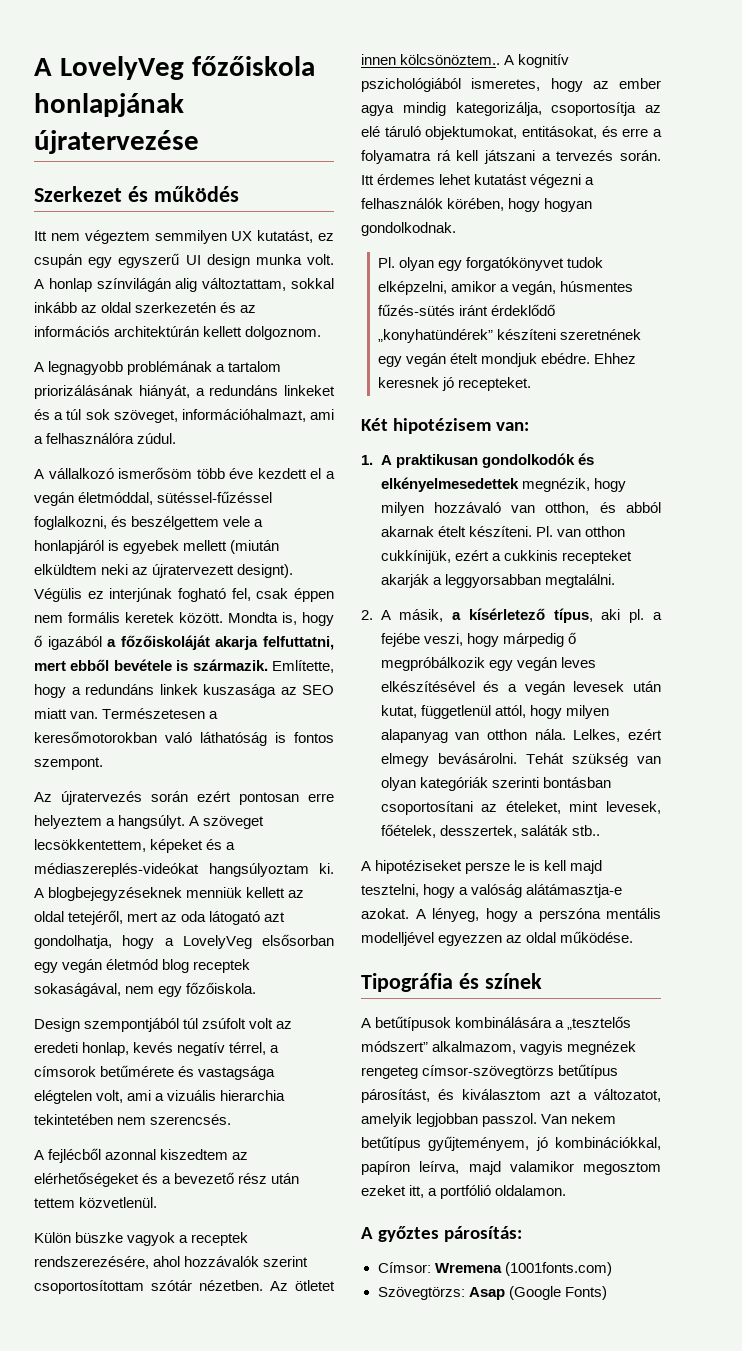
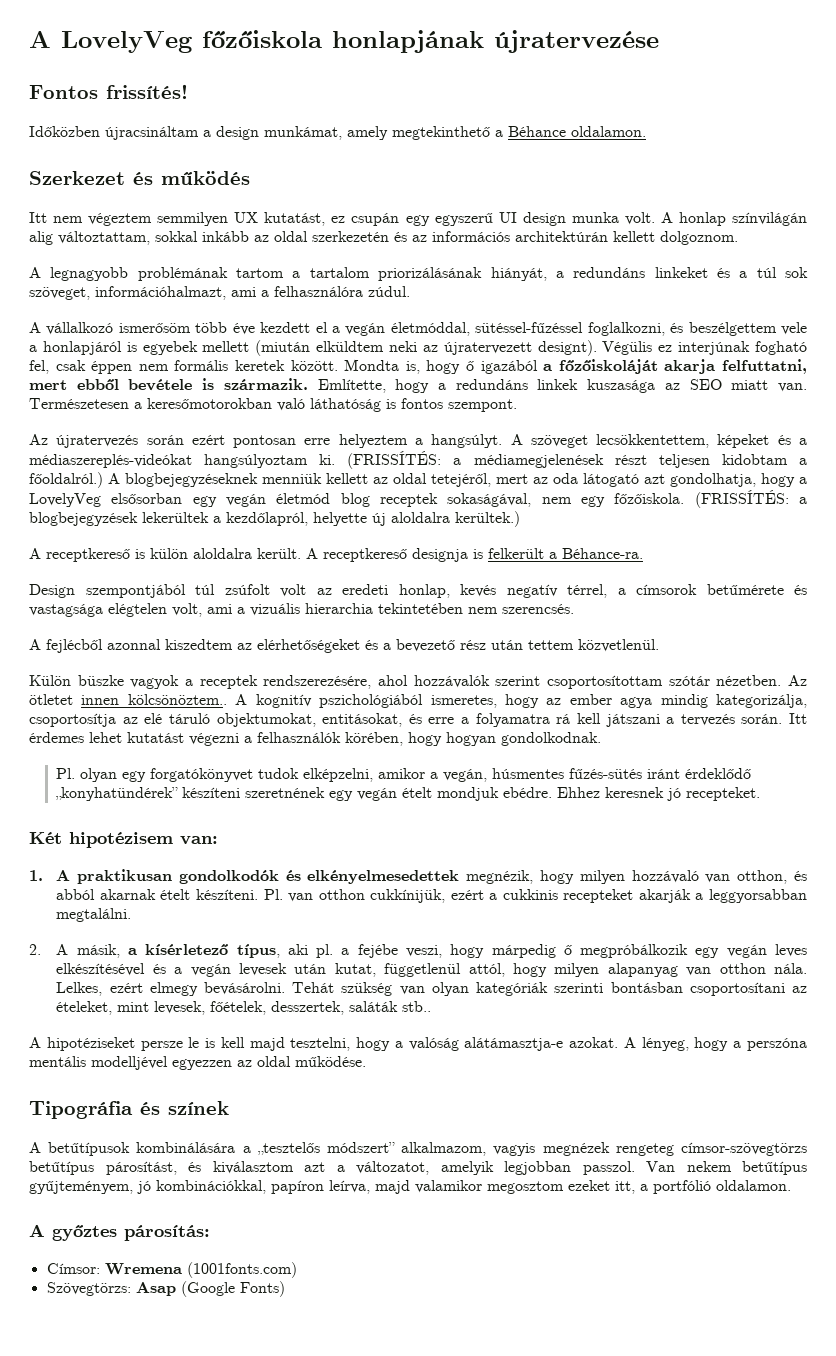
+ Fontos frissítés!
+ Időközben újracsináltam a design munkámat, amely megtekinthető a Béhance oldalamon.
- A legnagyobb problémának a tartalom priorizálásának hiányát, a redundáns linkeket és a túl sok szöveget, információhalmazt, ami a felhasználóra zúdul.
+ A legnagyobb problémának tartom a tartalom priorizálásának hiányát, a redundáns linkeket és a túl sok szöveget, információhalmazt, ami a felhasználóra zúdul.
+ (FRISSÍTÉS: a médiamegjelenések részt teljesen kidobtam a főoldalról.)
+ (FRISSÍTÉS: a blogbejegyzések lekerültek a kezdőlapról, helyette új aloldalra kerültek.)
+ A receptkereső is külön aloldalra került. A receptkereső designja is felkerült a Béhance-ra.

